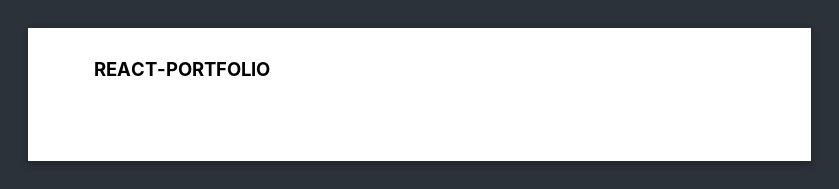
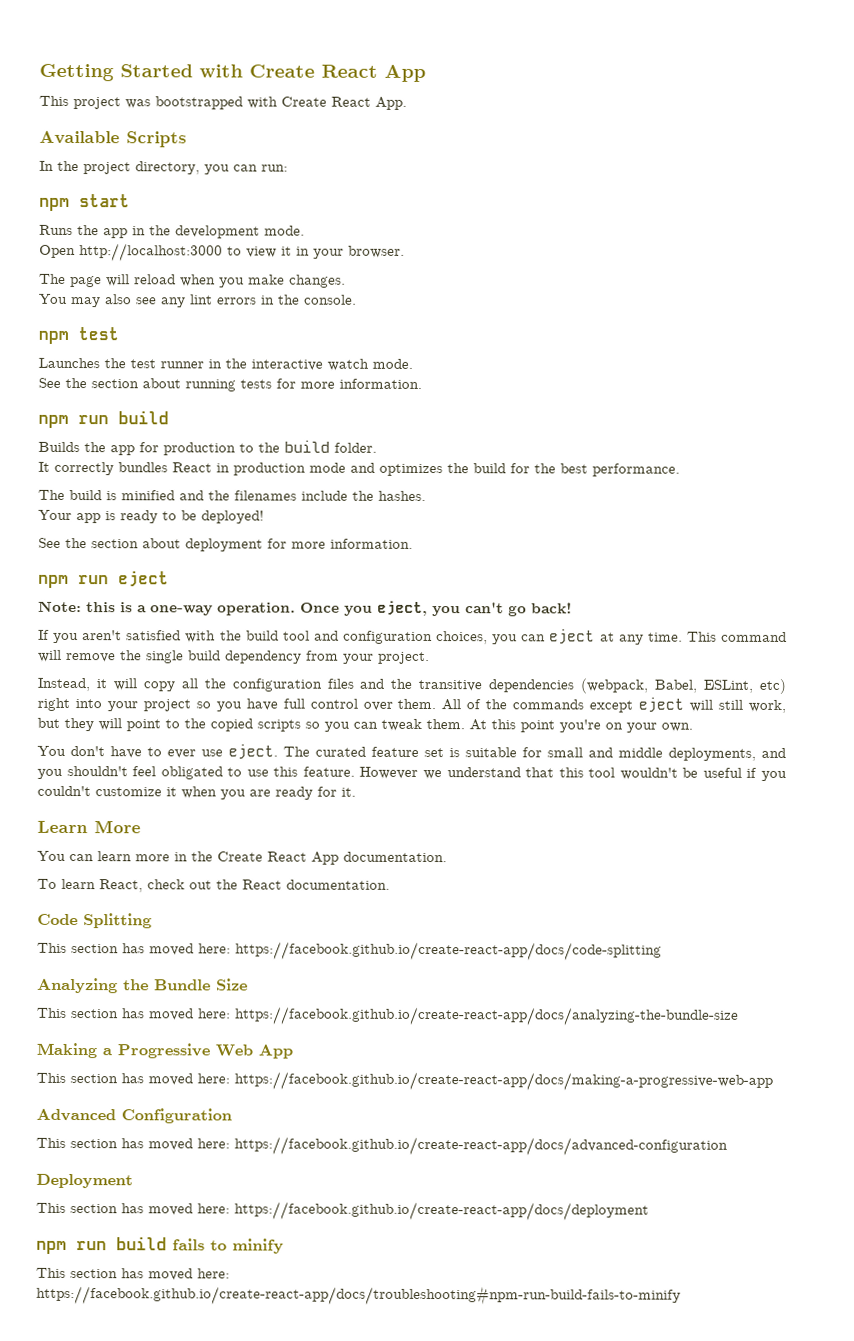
- REACT-PORTFOLIO
+ Getting Started with Create React App
+ This project was bootstrapped with Create React App.
+ Available Scripts
+ In the project directory, you can run:
+ npm start
+ Runs the app in the development mode.
+ Open http://localhost:3000 to view it in your browser.
+ The page will reload when you make changes.
+ You may also see any lint errors in the console.
+ npm test
+ Launches the test runner in the interactive watch mode.
+ See the section about running tests for more information.
+ npm run build
+ Builds the app for production to the build folder.
+ It correctly bundles React in production mode and optimizes the build for the best performance.
+ The build is minified and the filenames include the hashes.
+ Your app is ready to be deployed!
+ See the section about deployment for more information.
+ npm run eject
+ Note: this is a one-way operation. Once you eject, you can't go back!
+ If you aren't satisfied with the build tool and configuration choices, you can eject at any time. This command will remove the single build dependency from your project.
+ Instead, it will copy all the configuration files and the transitive dependencies (webpack, Babel, ESLint, etc) right into your project so you have full control over them. All of the commands except eject will still work, but they will point to the copied scripts so you can tweak them. At this point you're on your own.
+ You don't have to ever use eject. The curated feature set is suitable for small and middle deployments, and you shouldn't feel obligated to use this feature. However we understand that this tool wouldn't be useful if you couldn't customize it when you are ready for it.
+ Learn More
+ You can learn more in the Create React App documentation.
+ To learn React, check out the React documentation.
+ Code Splitting
+ This section has moved here: https://facebook.github.io/create-react-app/docs/code-splitting
+ Analyzing the Bundle Size
+ This section has moved here: https://facebook.github.io/create-react-app/docs/analyzing-the-bundle-size
+ Making a Progressive Web App
+ This section has moved here: https://facebook.github.io/create-react-app/docs/making-a-progressive-web-app
+ Advanced Configuration
+ This section has moved here: https://facebook.github.io/create-react-app/docs/advanced-configuration
+ Deployment
+ This section has moved here: https://facebook.github.io/create-react-app/docs/deployment
+ npm run build fails to minify
+ This section has moved here: https://facebook.github.io/create-react-app/docs/troubleshooting#npm-run-build-fails-to-minify

